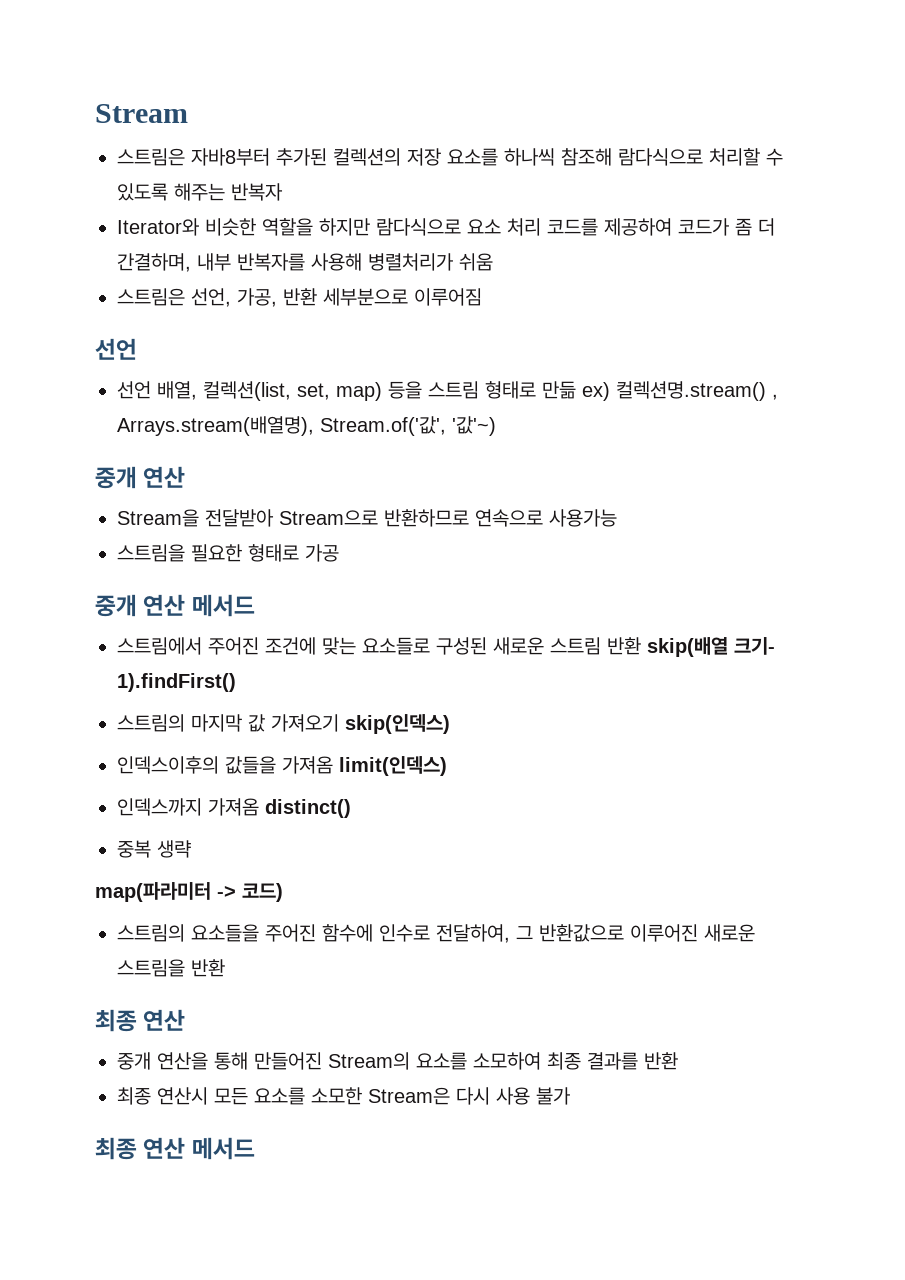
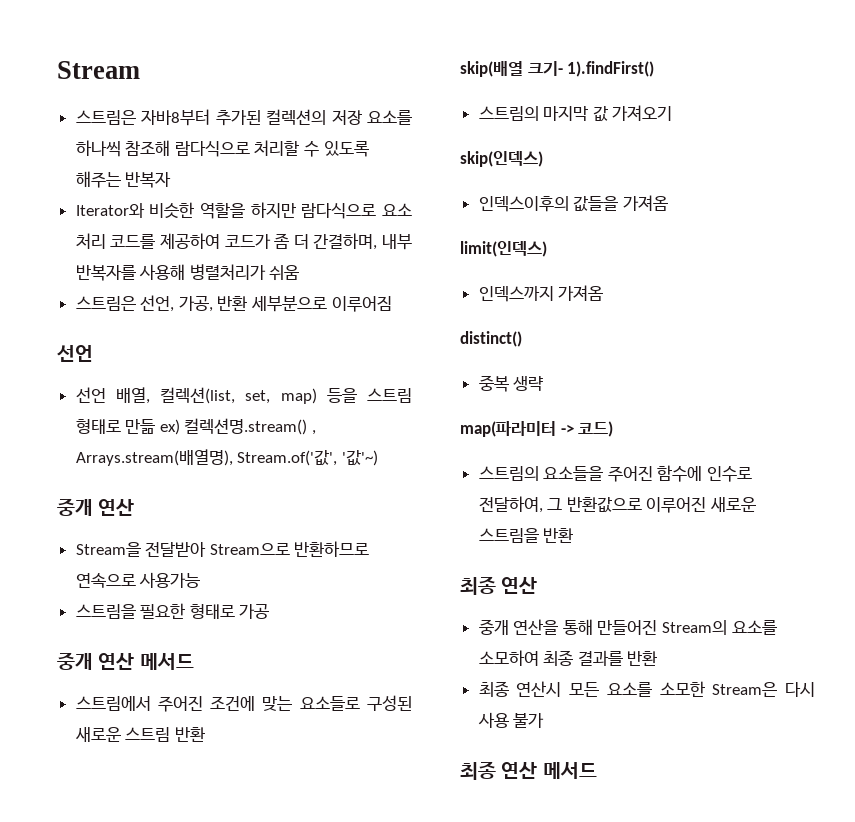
- 스트림에서 주어진 조건에 맞는 요소들로 구성된 새로운 스트림 반환 skip(배열 크기- 1).findFirst()
+ 스트림에서 주어진 조건에 맞는 요소들로 구성된 새로운 스트림 반환
+ skip(배열 크기- 1).findFirst()
- 스트림의 마지막 값 가져오기 skip(인덱스)
+ 스트림의 마지막 값 가져오기
+ skip(인덱스)
- 인덱스이후의 값들을 가져옴 limit(인덱스)
+ 인덱스이후의 값들을 가져옴
+ limit(인덱스)
- 인덱스까지 가져옴 distinct()
+ 인덱스까지 가져옴
+ distinct()

